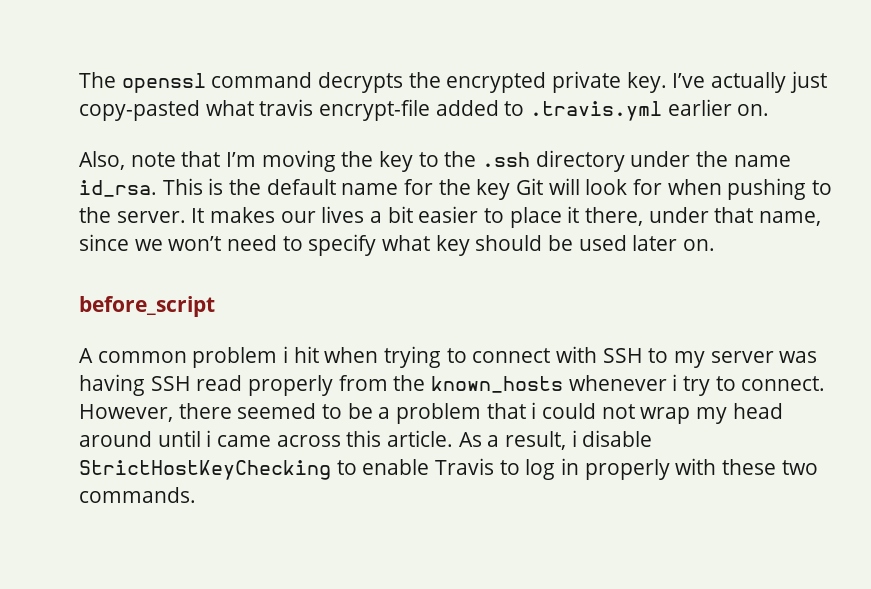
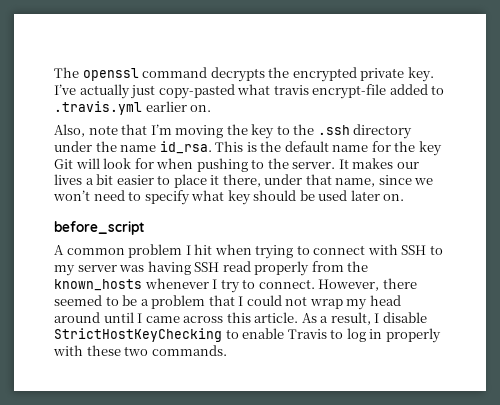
- A common problem i hit when trying to connect with SSH to my server was having SSH read properly from the known_hosts whenever i try to connect.
+ A common problem I hit when trying to connect with SSH to my server was having SSH read properly from the known_hosts whenever I try to connect.
- However, there seemed to be a problem that i could not wrap my head around until i came across this article.
+ However, there seemed to be a problem that I could not wrap my head around until I came across this article.
- As a result, i disable StrictHostKeyChecking to enable Travis to log in properly with these two commands.
+ As a result, I disable StrictHostKeyChecking to enable Travis to log in properly with these two commands.

